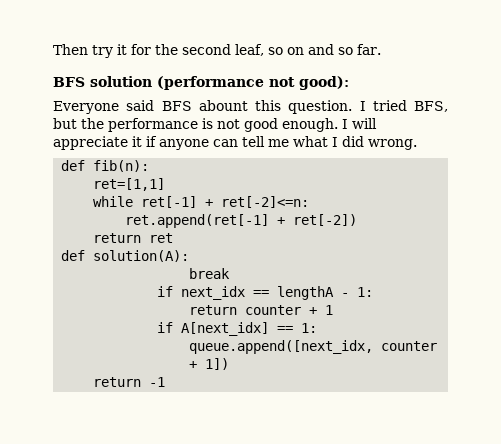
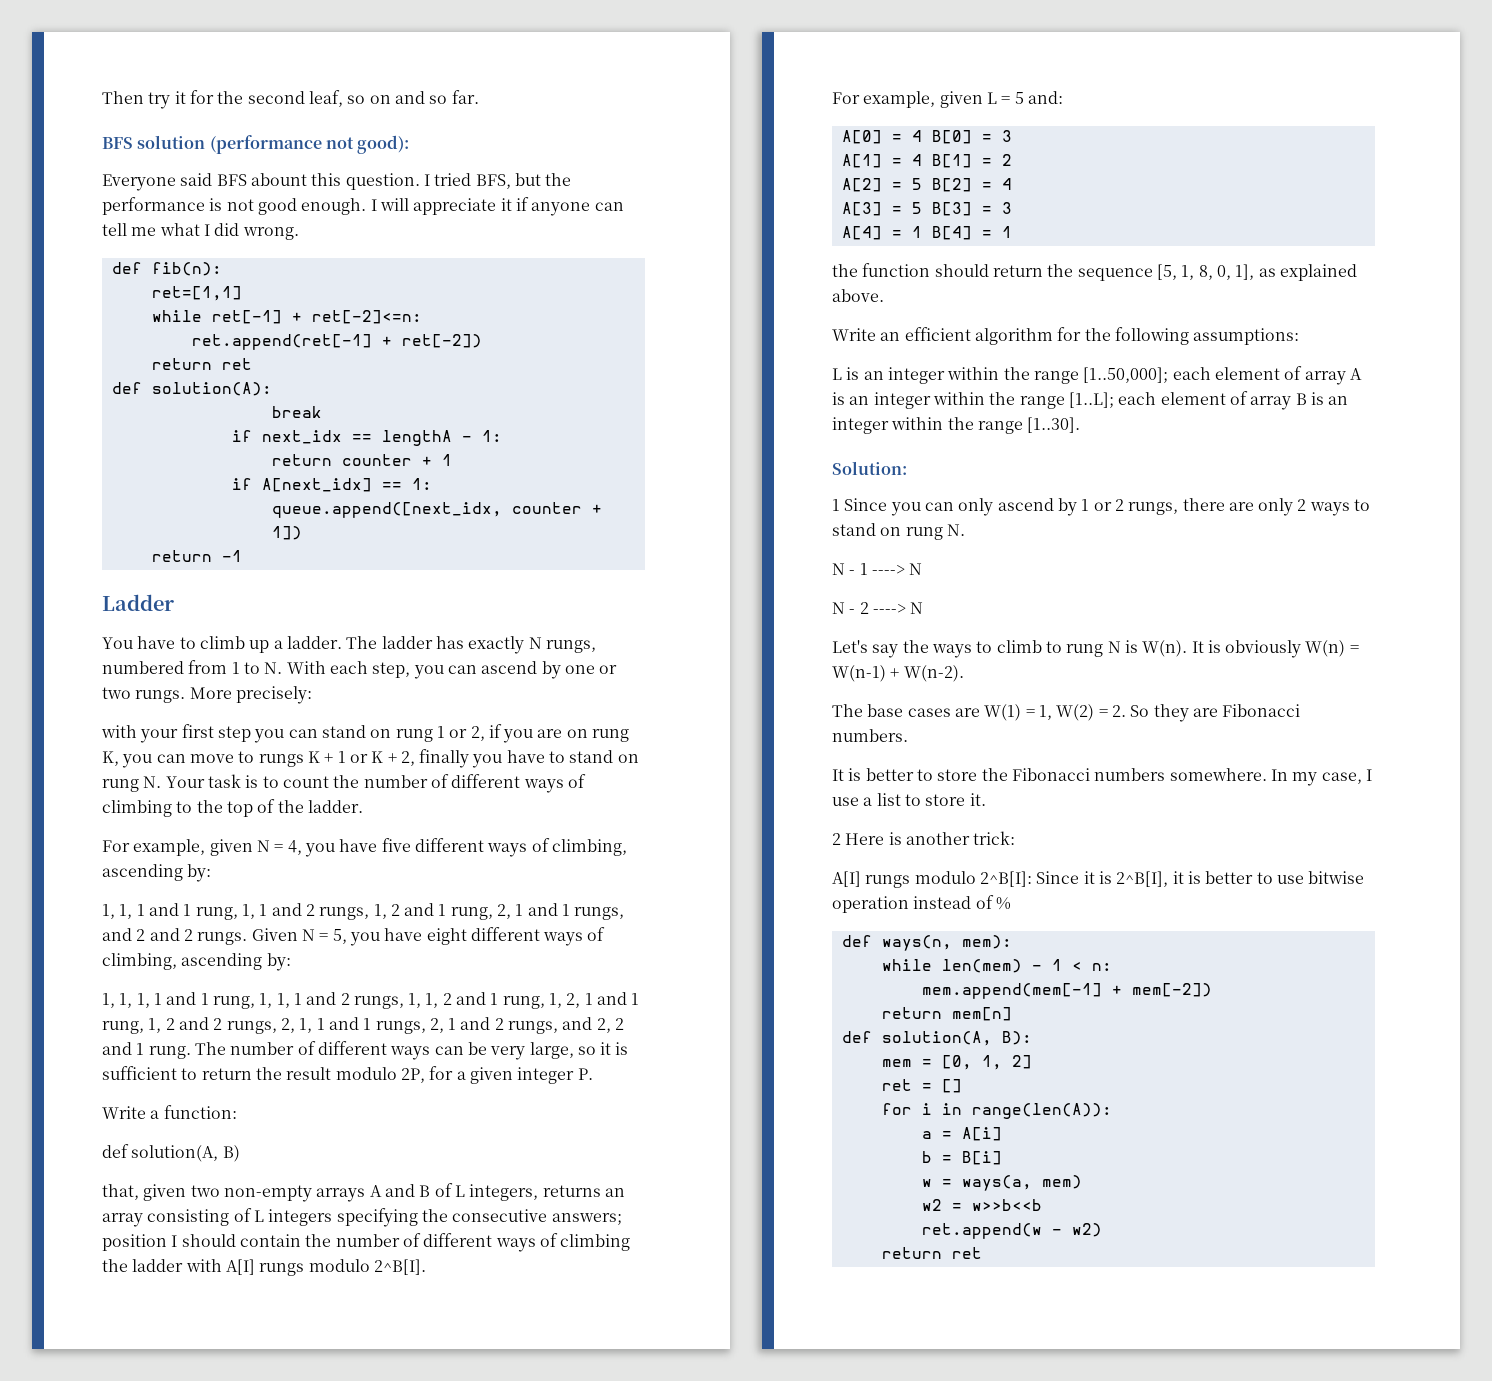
+ Ladder
+ You have to climb up a ladder. The ladder has exactly N rungs, numbered from 1 to N. With each step, you can ascend by one or two rungs. More precisely:
+ with your first step you can stand on rung 1 or 2, if you are on rung K, you can move to rungs K + 1 or K + 2, finally you have to stand on rung N. Your task is to count the number of different ways of climbing to the top of the ladder.
+ For example, given N = 4, you have five different ways of climbing, ascending by:
+ 1, 1, 1 and 1 rung, 1, 1 and 2 rungs, 1, 2 and 1 rung, 2, 1 and 1 rungs, and 2 and 2 rungs. Given N = 5, you have eight different ways of climbing, ascending by:
+ 1, 1, 1, 1 and 1 rung, 1, 1, 1 and 2 rungs, 1, 1, 2 and 1 rung, 1, 2, 1 and 1 rung, 1, 2 and 2 rungs, 2, 1, 1 and 1 rungs, 2, 1 and 2 rungs, and 2, 2 and 1 rung. The number of different ways can be very large, so it is sufficient to return the result modulo 2P, for a given integer P.
+ Write a function:
+ def solution(A, B)
+ that, given two non-empty arrays A and B of L integers, returns an array consisting of L integers specifying the consecutive answers; position I should contain the number of different ways of climbing the ladder with A[I] rungs modulo 2^B[I].
+ For example, given L = 5 and:
+ A[0] = 4 B[0] = 3
+ A[1] = 4 B[1] = 2
+ A[2] = 5 B[2] = 4
+ A[3] = 5 B[3] = 3
+ A[4] = 1 B[4] = 1
+ the function should return the sequence [5, 1, 8, 0, 1], as explained above.
+ Write an efficient algorithm for the following assumptions:
+ L is an integer within the range [1..50,000]; each element of array A is an integer within the range [1..L]; each element of array B is an integer within the range [1..30].
+ Solution:
+ 1 Since you can only ascend by 1 or 2 rungs, there are only 2 ways to stand on rung N.
+ N - 1 ----> N
+ N - 2 ----> N
+ Let's say the ways to climb to rung N is W(n). It is obviously W(n) = W(n-1) + W(n-2).
+ The base cases are W(1) = 1, W(2) = 2. So they are Fibonacci numbers.
+ It is better to store the Fibonacci numbers somewhere. In my case, I use a list to store it.
+ 2 Here is another trick:
+ A[I] rungs modulo 2^B[I]: Since it is 2^B[I], it is better to use bitwise operation instead of %
+ def ways(n, mem):
+ while len(mem) - 1 < n:
+ mem.append(mem[-1] + mem[-2])
+ return mem[n]
+ def solution(A, B):
+ mem = [0, 1, 2]
+ ret = []
+ for i in range(len(A)):
+ a = A[i]
+ b = B[i]
+ w = ways(a, mem)
+ w2 = w>>b<<b
+ ret.append(w - w2)
+ return ret

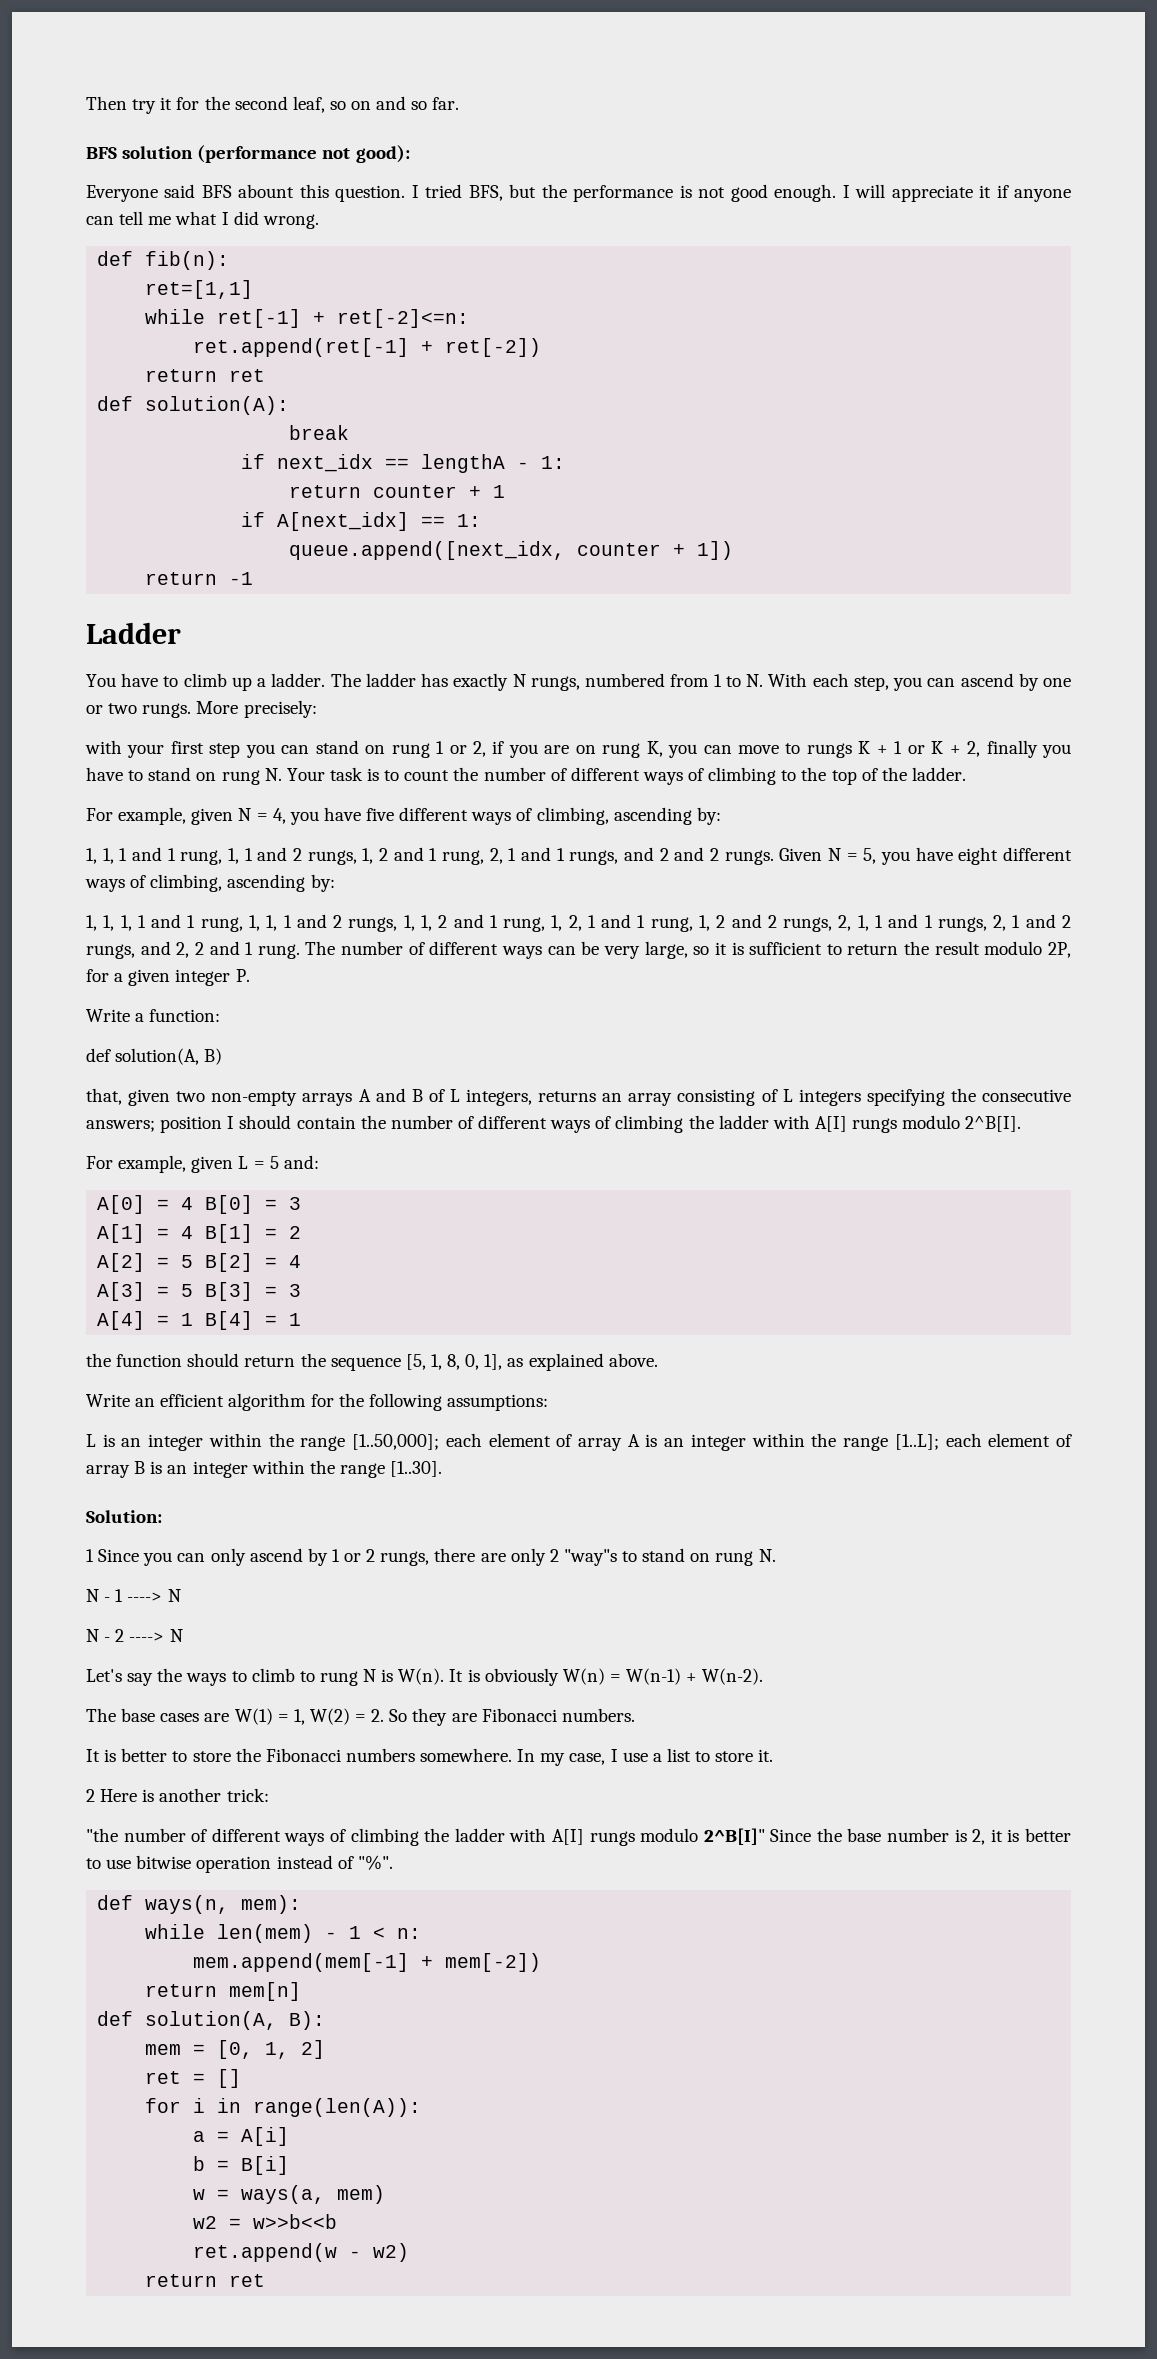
- 1 Since you can only ascend by 1 or 2 rungs, there are only 2 ways to stand on rung N.
+ 1 Since you can only ascend by 1 or 2 rungs, there are only 2 "way"s to stand on rung N.
- A[I] rungs modulo 2^B[I]: Since it is 2^B[I], it is better to use bitwise operation instead of %
+ "the number of different ways of climbing the ladder with A[I] rungs modulo 2^B[I]" Since the base number is 2, it is better to use bitwise operation instead of "%".

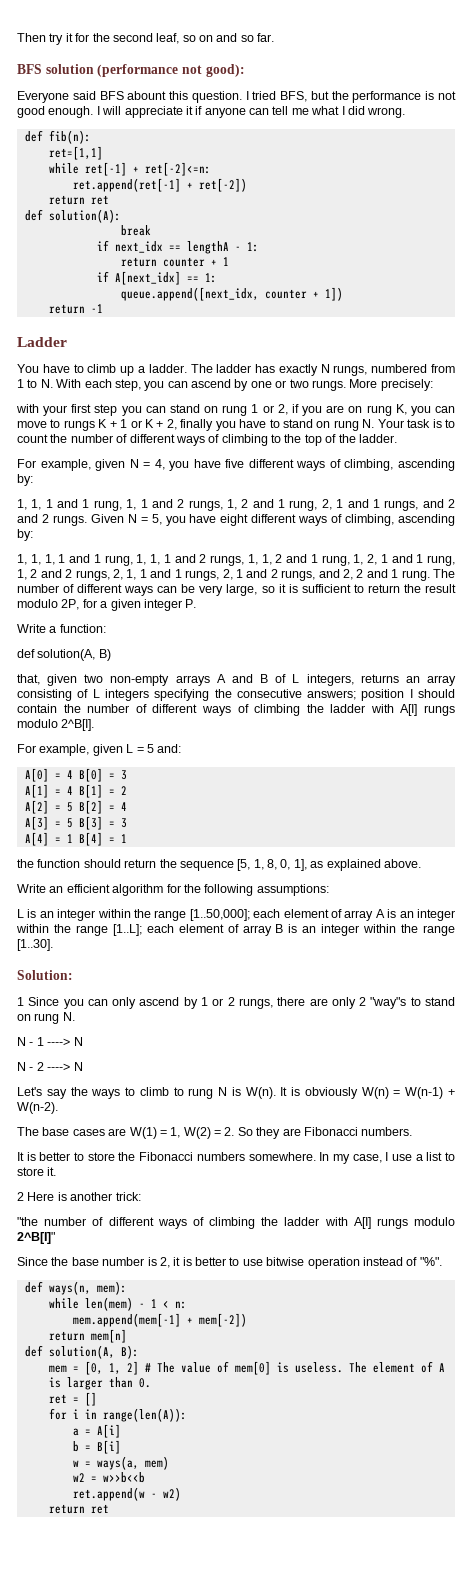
- "the number of different ways of climbing the ladder with A[I] rungs modulo 2^B[I]" Since the base number is 2, it is better to use bitwise operation instead of "%".
+ "the number of different ways of climbing the ladder with A[I] rungs modulo 2^B[I]"
+ Since the base number is 2, it is better to use bitwise operation instead of "%".
- mem = [0, 1, 2]
+ mem = [0, 1, 2] # The value of mem[0] is useless. The element of A is larger than 0.

